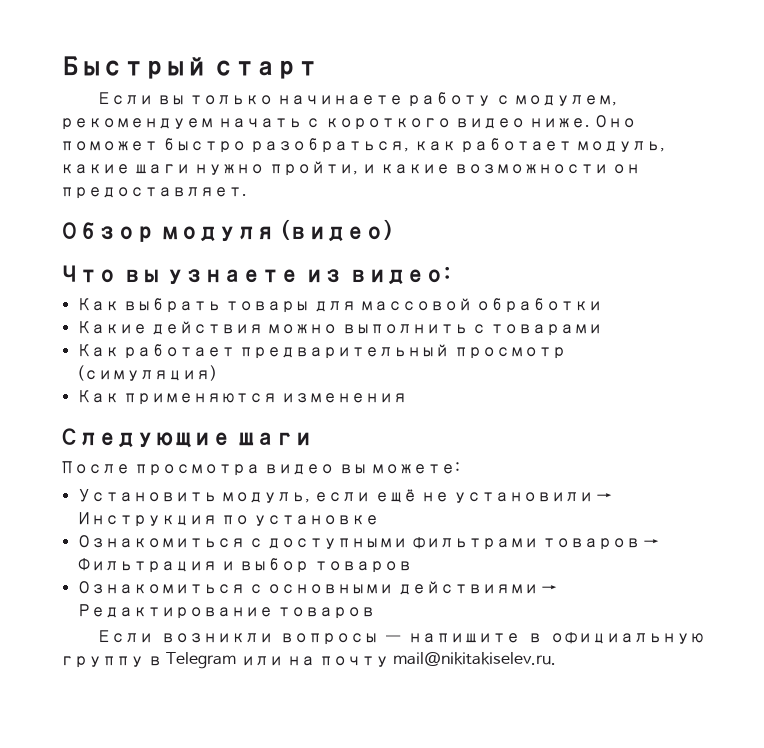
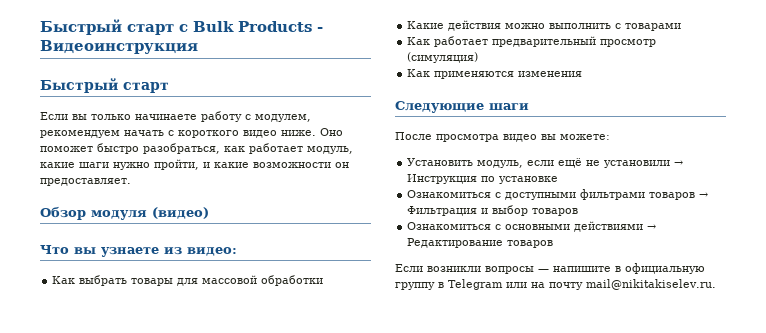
+ Быстрый старт с Bulk Products - Видеоинструкция

